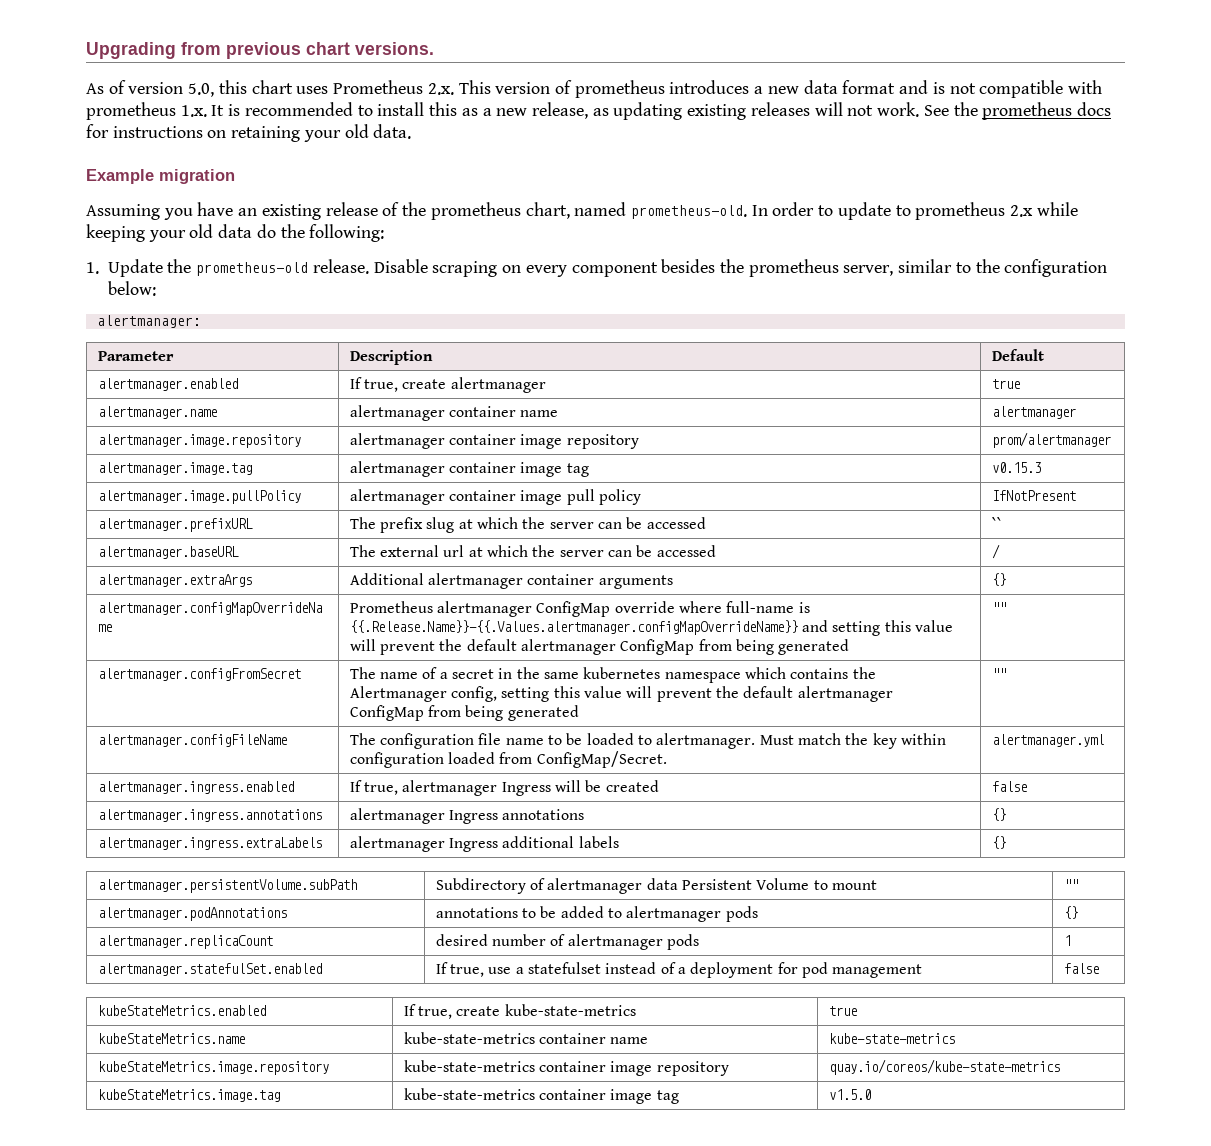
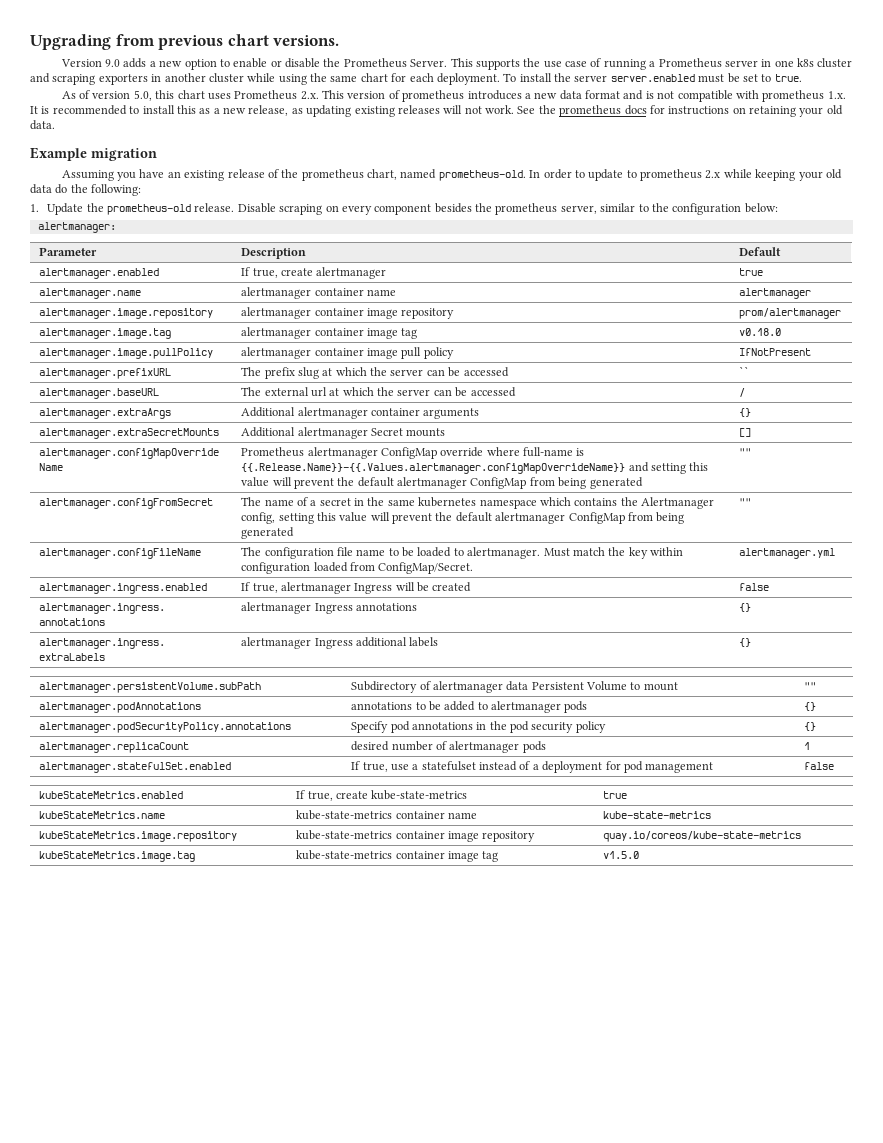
+ Version 9.0 adds a new option to enable or disable the Prometheus Server. This supports the use case of running a Prometheus server in one k8s cluster and scraping exporters in another cluster while using the same chart for each deployment. To install the server server.enabled must be set to true.
- alertmanager.image.tag | alertmanager container image tag | v0.15.3
+ alertmanager.image.tag | alertmanager container image tag | v0.18.0
+ alertmanager.extraSecretMounts | Additional alertmanager Secret mounts | []
+ alertmanager.podSecurityPolicy.annotations | Specify pod annotations in the pod security policy | {}

